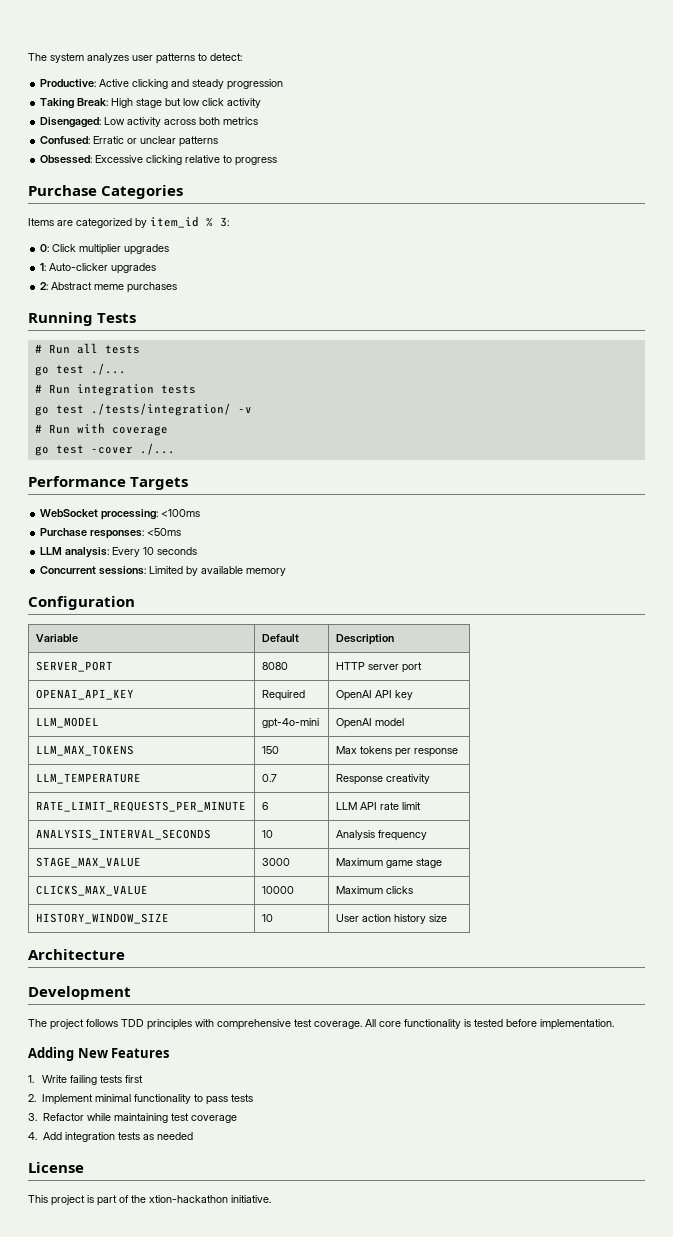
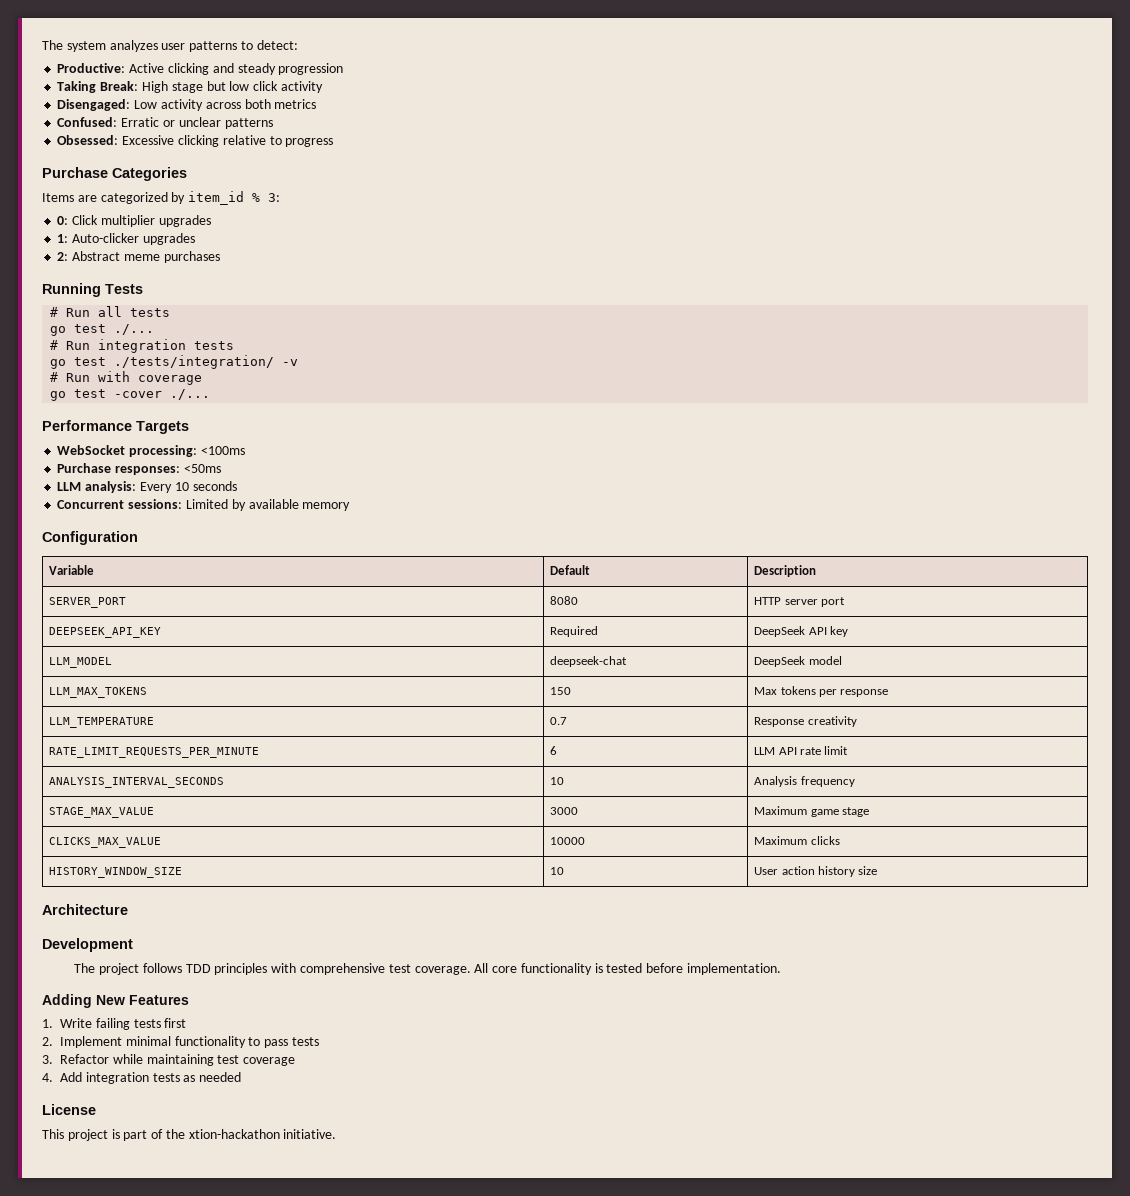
- OPENAI_API_KEY | Required | OpenAI API key
+ DEEPSEEK_API_KEY | Required | DeepSeek API key
- LLM_MODEL | gpt-4o-mini | OpenAI model
+ LLM_MODEL | deepseek-chat | DeepSeek model

